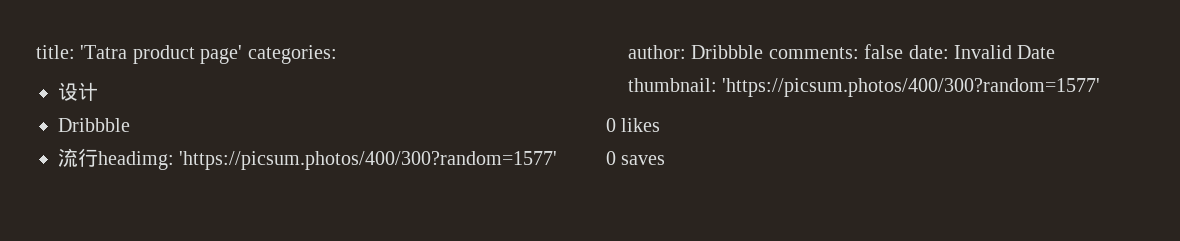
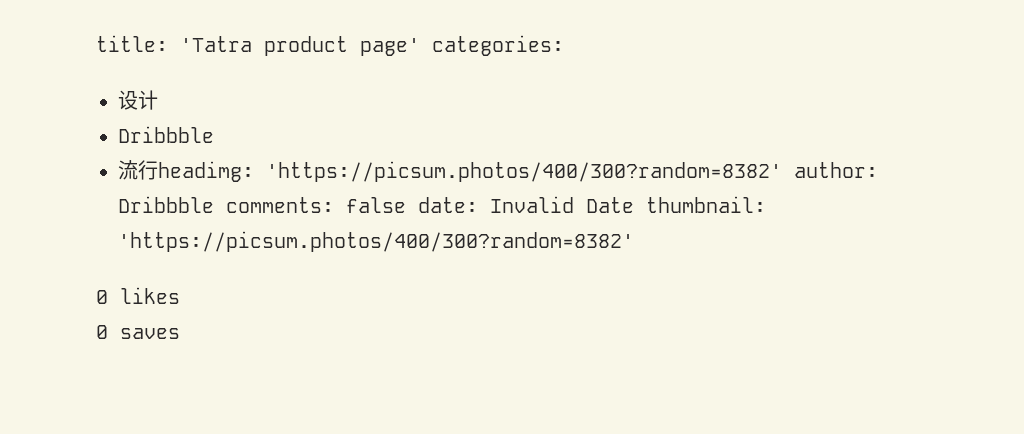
- 流行headimg: 'https://picsum.photos/400/300?random=1577' author: Dribbble comments: false date: Invalid Date thumbnail: 'https://picsum.photos/400/300?random=1577'
+ 流行headimg: 'https://picsum.photos/400/300?random=8382' author: Dribbble comments: false date: Invalid Date thumbnail: 'https://picsum.photos/400/300?random=8382'

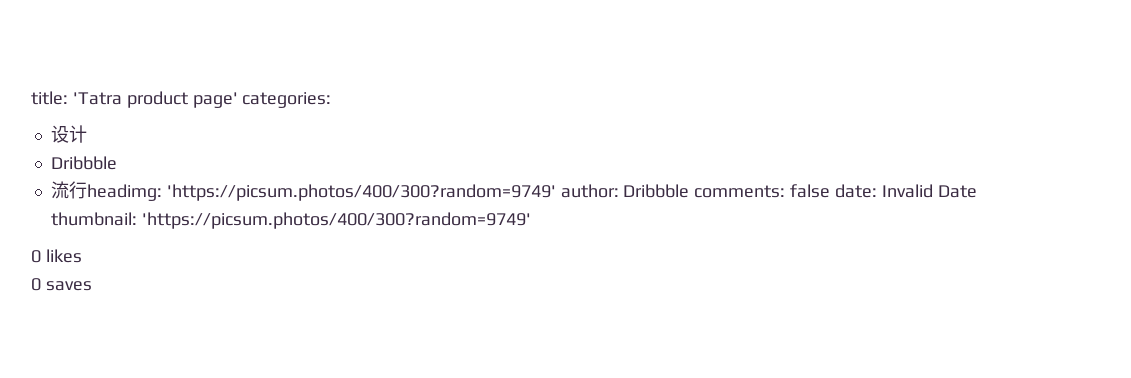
- 流行headimg: 'https://picsum.photos/400/300?random=8382' author: Dribbble comments: false date: Invalid Date thumbnail: 'https://picsum.photos/400/300?random=8382'
+ 流行headimg: 'https://picsum.photos/400/300?random=9749' author: Dribbble comments: false date: Invalid Date thumbnail: 'https://picsum.photos/400/300?random=9749'

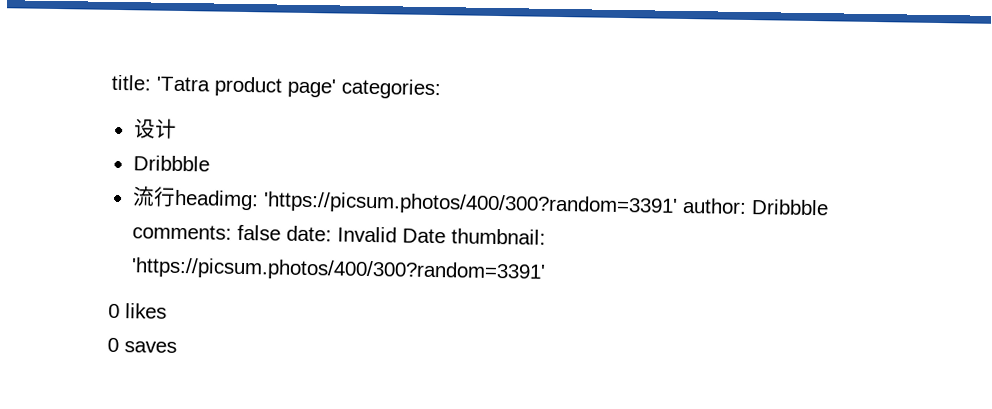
- 流行headimg: 'https://picsum.photos/400/300?random=9749' author: Dribbble comments: false date: Invalid Date thumbnail: 'https://picsum.photos/400/300?random=9749'
+ 流行headimg: 'https://picsum.photos/400/300?random=3391' author: Dribbble comments: false date: Invalid Date thumbnail: 'https://picsum.photos/400/300?random=3391'

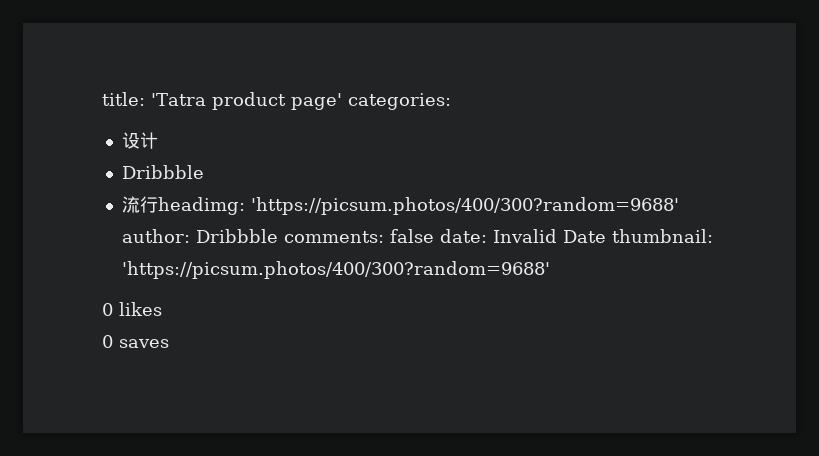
- 流行headimg: 'https://picsum.photos/400/300?random=3391' author: Dribbble comments: false date: Invalid Date thumbnail: 'https://picsum.photos/400/300?random=3391'
+ 流行headimg: 'https://picsum.photos/400/300?random=9688' author: Dribbble comments: false date: Invalid Date thumbnail: 'https://picsum.photos/400/300?random=9688'

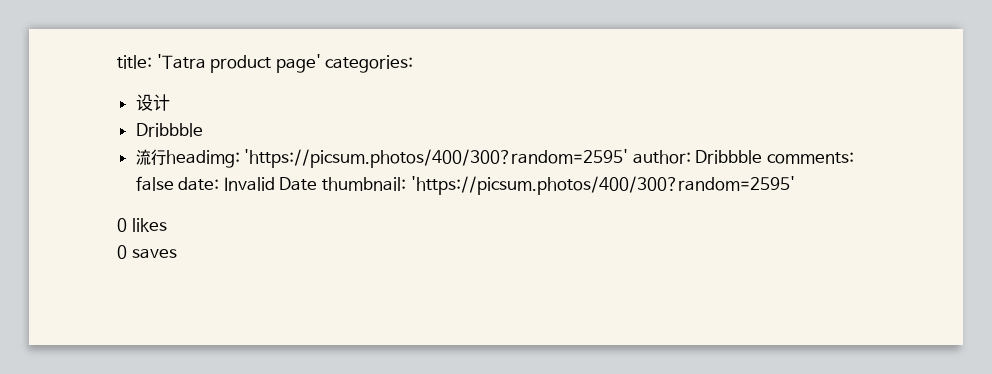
- 流行headimg: 'https://picsum.photos/400/300?random=9688' author: Dribbble comments: false date: Invalid Date thumbnail: 'https://picsum.photos/400/300?random=9688'
+ 流行headimg: 'https://picsum.photos/400/300?random=2595' author: Dribbble comments: false date: Invalid Date thumbnail: 'https://picsum.photos/400/300?random=2595'

